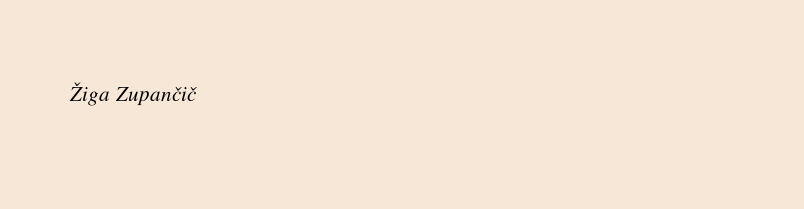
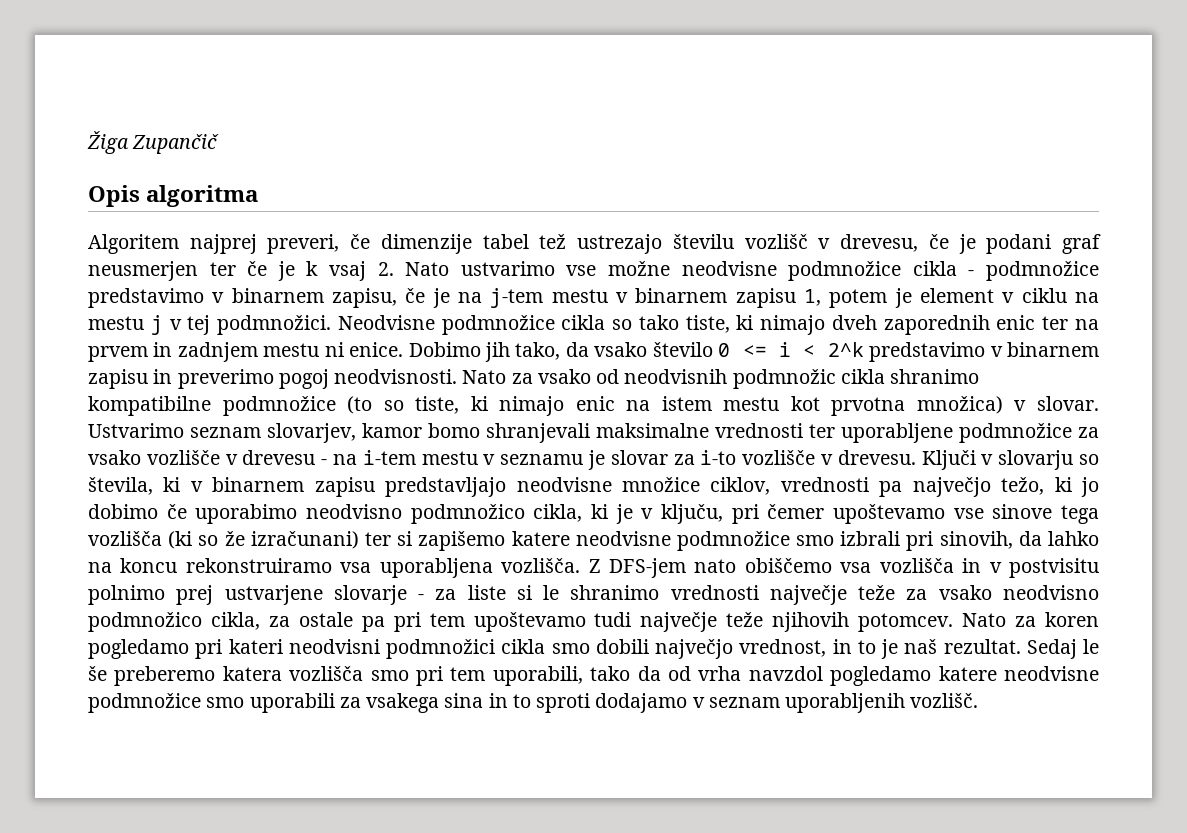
+ Opis algoritma
+ Algoritem najprej preveri, če dimenzije tabel tež ustrezajo številu vozlišč v drevesu, če je podani graf neusmerjen ter če je k vsaj 2. Nato ustvarimo vse možne neodvisne podmnožice cikla - podmnožice predstavimo v binarnem zapisu, če je na j-tem mestu v binarnem zapisu 1, potem je element v ciklu na mestu j v tej podmnožici. Neodvisne podmnožice cikla so tako tiste, ki nimajo dveh zaporednih enic ter na prvem in zadnjem mestu ni enice. Dobimo jih tako, da vsako število 0 <= i < 2^k predstavimo v binarnem zapisu in preverimo pogoj neodvisnosti. Nato za vsako od neodvisnih podmnožic cikla shranimo kompatibilne podmnožice (to so tiste, ki nimajo enic na istem mestu kot prvotna množica) v slovar. Ustvarimo seznam slovarjev, kamor bomo shranjevali maksimalne vrednosti ter uporabljene podmnožice za vsako vozlišče v drevesu - na i-tem mestu v seznamu je slovar za i-to vozlišče v drevesu. Ključi v slovarju so števila, ki v binarnem zapisu predstavljajo neodvisne množice ciklov, vrednosti pa največjo težo, ki jo dobimo če uporabimo neodvisno podmnožico cikla, ki je v ključu, pri čemer upoštevamo vse sinove tega vozlišča (ki so že izračunani) ter si zapišemo katere neodvisne podmnožice smo izbrali pri sinovih, da lahko na koncu rekonstruiramo vsa uporabljena vozlišča. Z DFS-jem nato obiščemo vsa vozlišča in v postvisitu polnimo prej ustvarjene slovarje - za liste si le shranimo vrednosti največje teže za vsako neodvisno podmnožico cikla, za ostale pa pri tem upoštevamo tudi največje teže njihovih potomcev. Nato za koren pogledamo pri kateri neodvisni podmnožici cikla smo dobili največjo vrednost, in to je naš rezultat. Sedaj le še preberemo katera vozlišča smo pri tem uporabili, tako da od vrha navzdol pogledamo katere neodvisne podmnožice smo uporabili za vsakega sina in to sproti dodajamo v seznam uporabljenih vozlišč.

